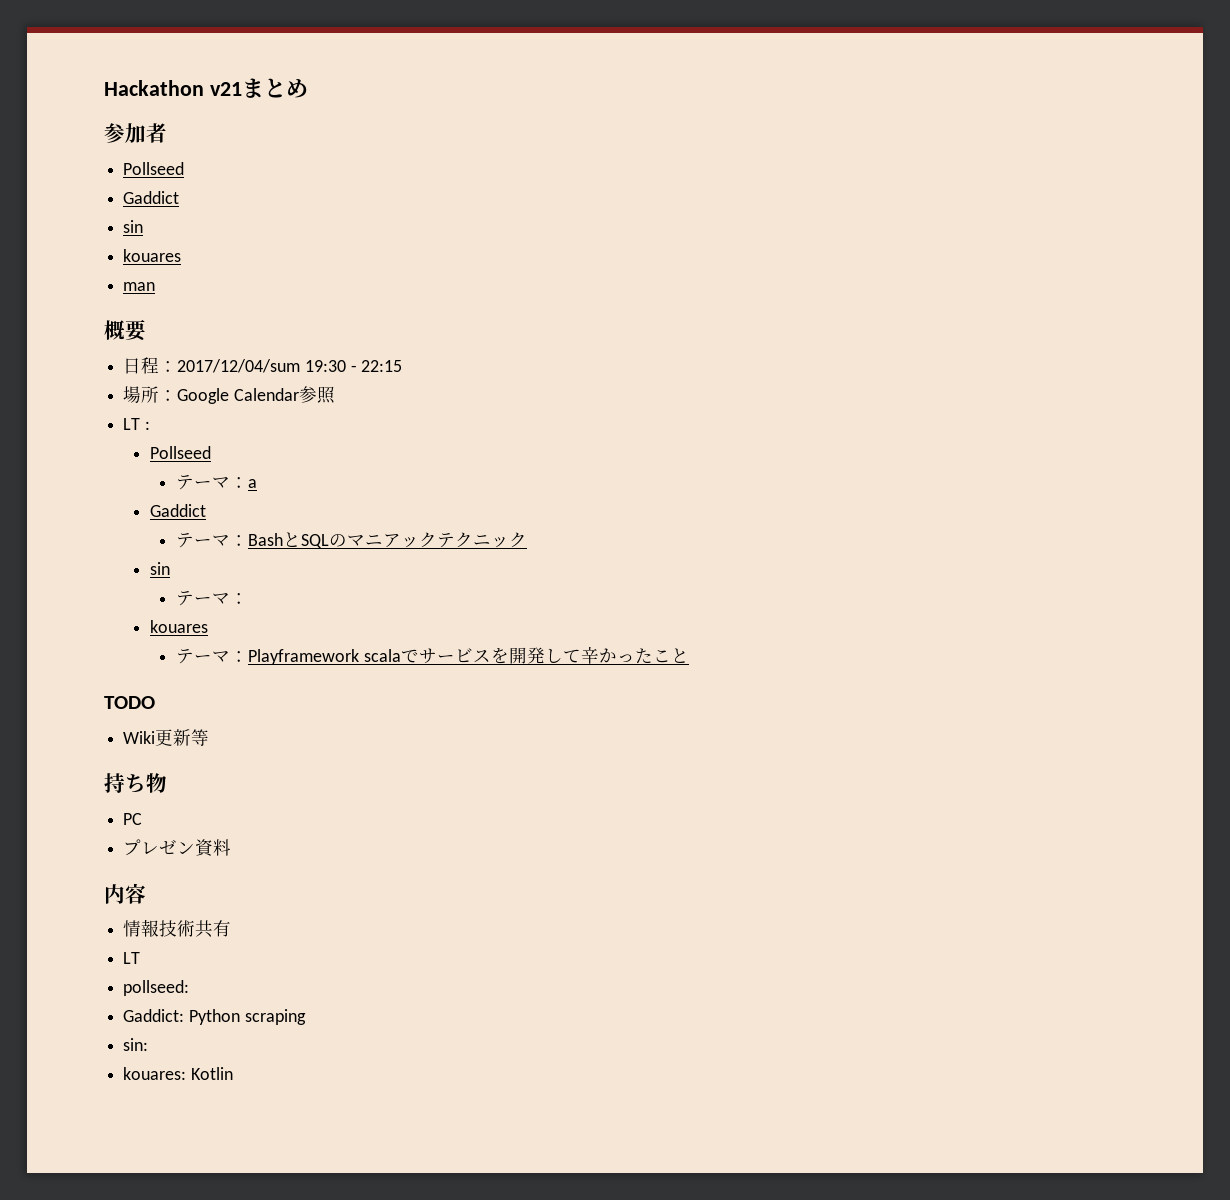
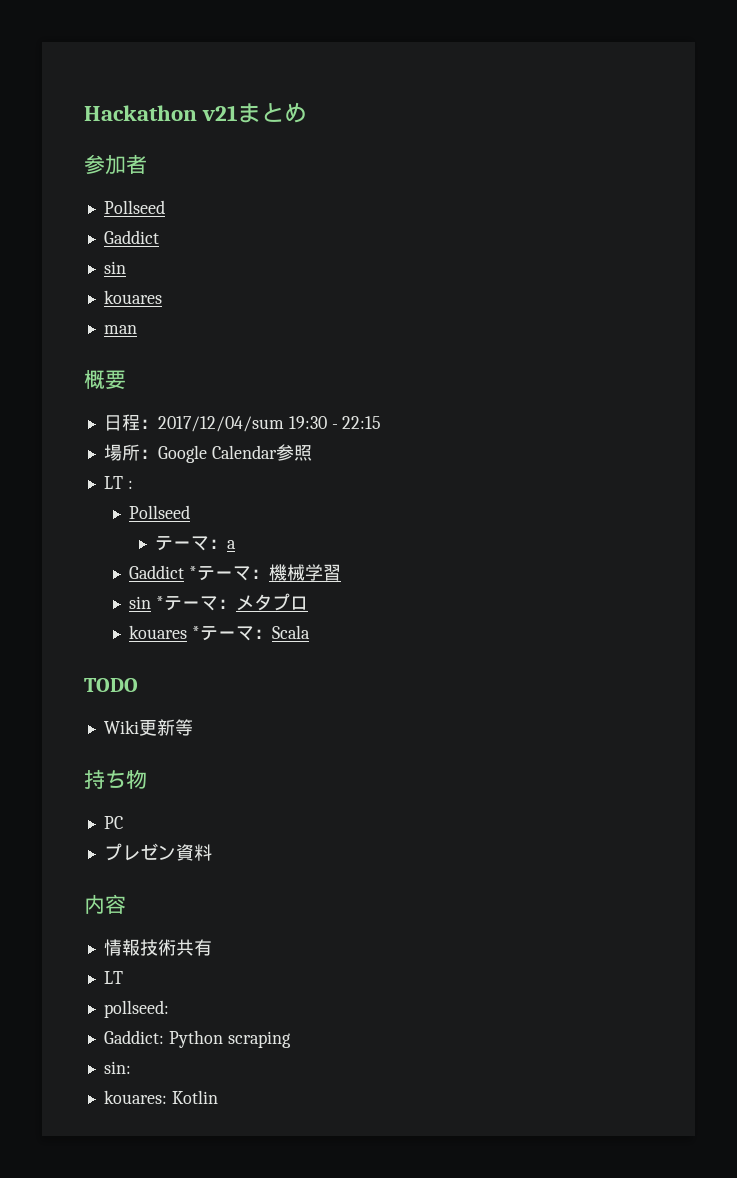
  テーマ：a
- Gaddict
- テーマ：BashとSQLのマニアックテクニック
- sin
- テーマ：
- kouares
- テーマ：Playframework scalaでサービスを開発して辛かったこと
+ Gaddict *テーマ：機械学習
+ sin *テーマ：メタプロ
+ kouares *テーマ：Scala

